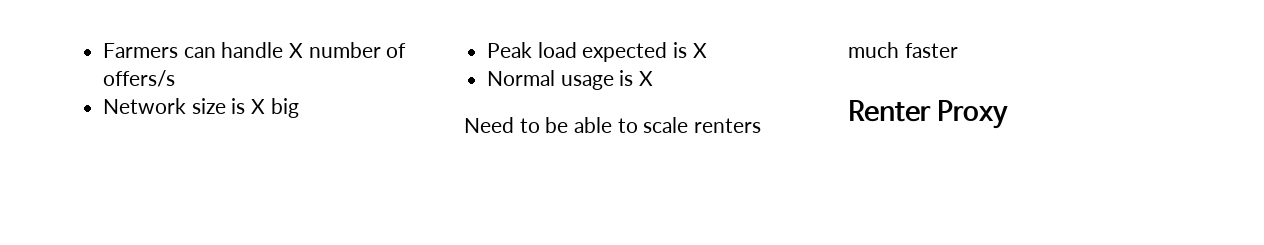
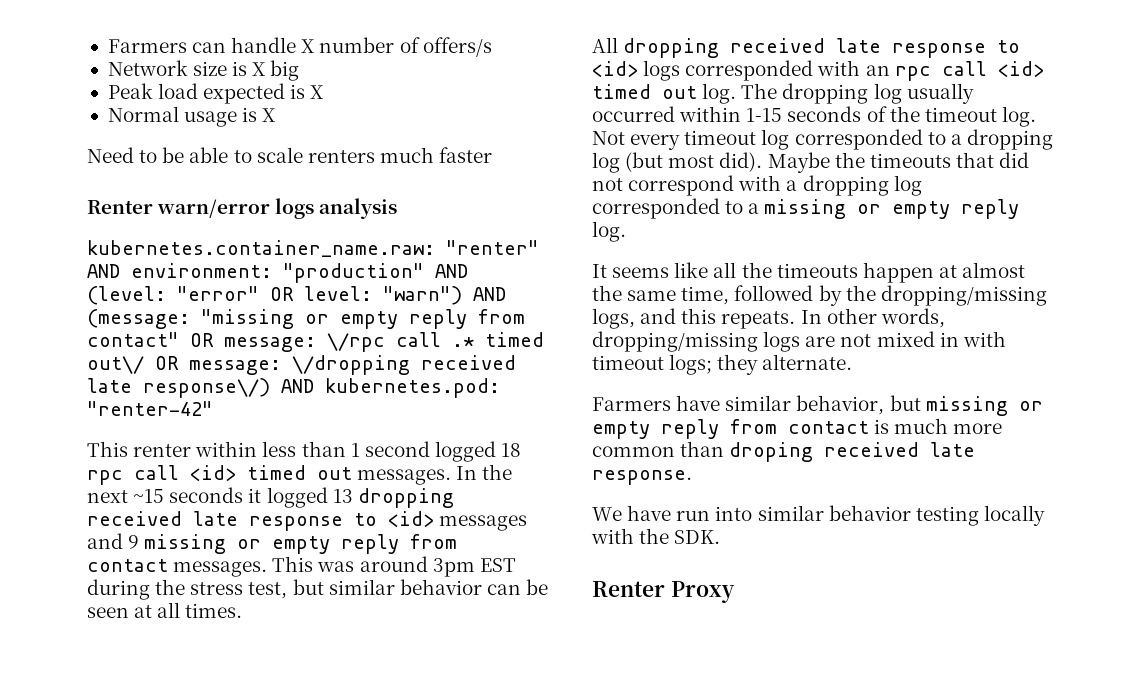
+ Renter warn/error logs analysis
+ kubernetes.container_name.raw: "renter" AND environment: "production" AND (level: "error" OR level: "warn") AND (message: "missing or empty reply from contact" OR message: \/rpc call .* timed out\/ OR message: \/dropping received late response\/) AND kubernetes.pod: "renter-42"
+ This renter within less than 1 second logged 18 rpc call <id> timed out messages. In the next ~15 seconds it logged 13 dropping received late response to <id> messages and 9 missing or empty reply from contact messages. This was around 3pm EST during the stress test, but similar behavior can be seen at all times.
+ All dropping received late response to <id> logs corresponded with an rpc call <id> timed out log. The dropping log usually occurred within 1-15 seconds of the timeout log. Not every timeout log corresponded to a dropping log (but most did). Maybe the timeouts that did not correspond with a dropping log corresponded to a missing or empty reply log.
+ It seems like all the timeouts happen at almost the same time, followed by the dropping/missing logs, and this repeats. In other words, dropping/missing logs are not mixed in with timeout logs; they alternate.
+ Farmers have similar behavior, but missing or empty reply from contact is much more common than droping received late response.
+ We have run into similar behavior testing locally with the SDK.

